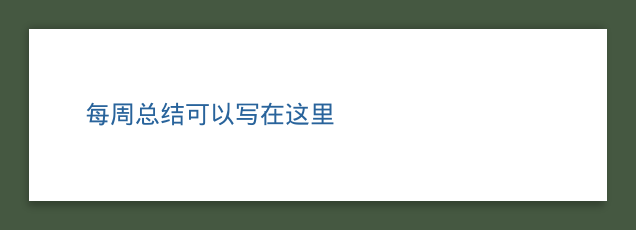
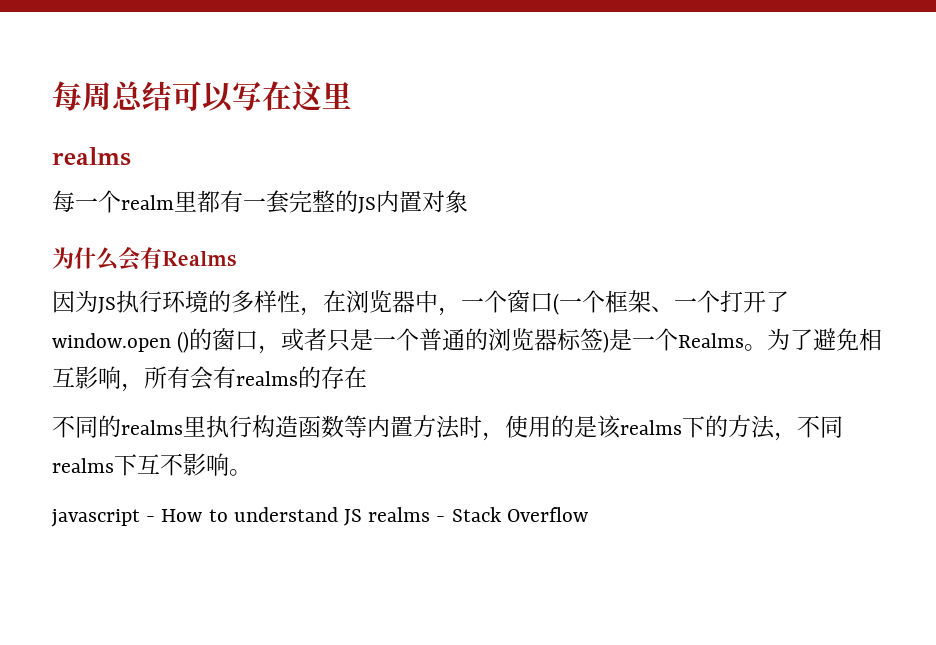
  每周总结可以写在这里
+ realms
+ 每一个realm里都有一套完整的JS内置对象
+ 为什么会有Realms
+ 因为JS执行环境的多样性，在浏览器中，一个窗口(一个框架、一个打开了window.open ()的窗口，或者只是一个普通的浏览器标签)是一个Realms。为了避免相互影响，所有会有realms的存在
+ 不同的realms里执行构造函数等内置方法时，使用的是该realms下的方法，不同realms下互不影响。
+ javascript - How to understand JS realms - Stack Overflow

